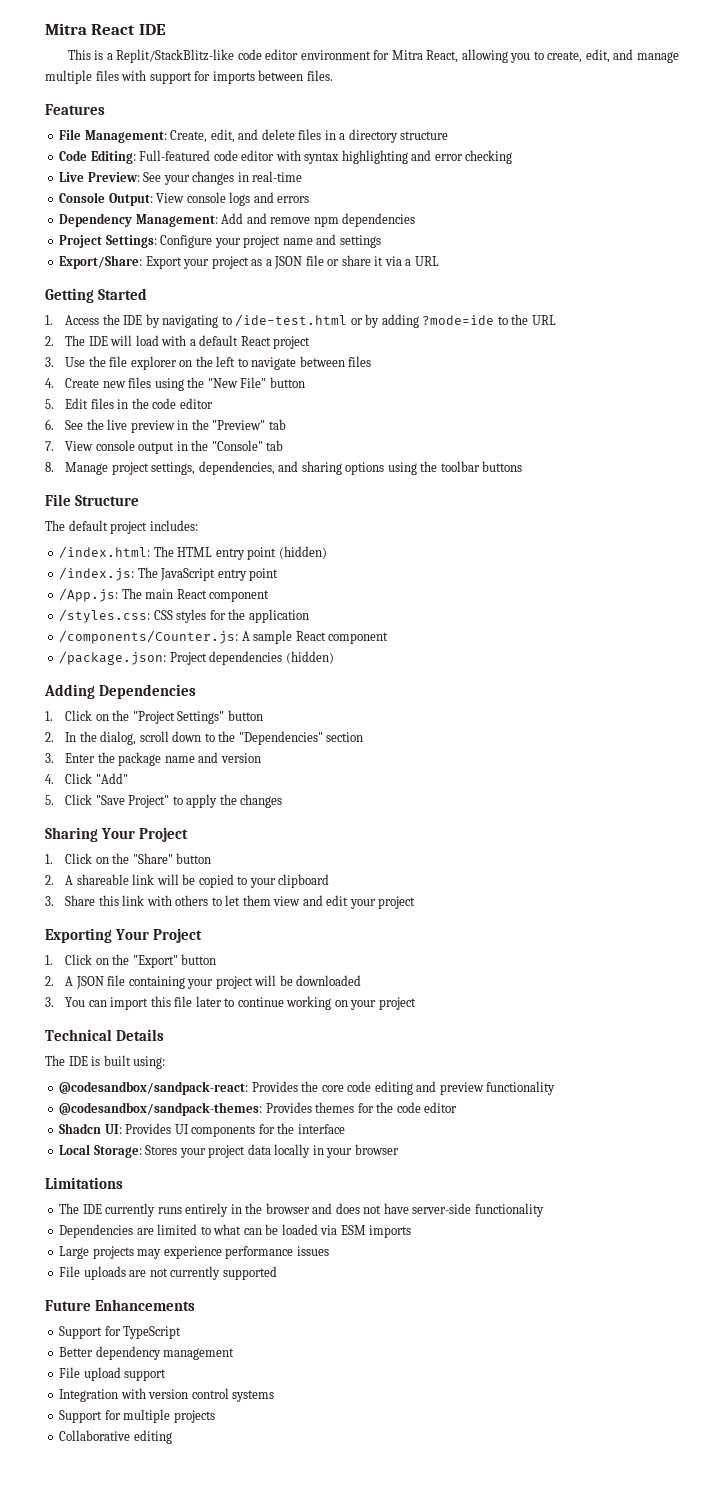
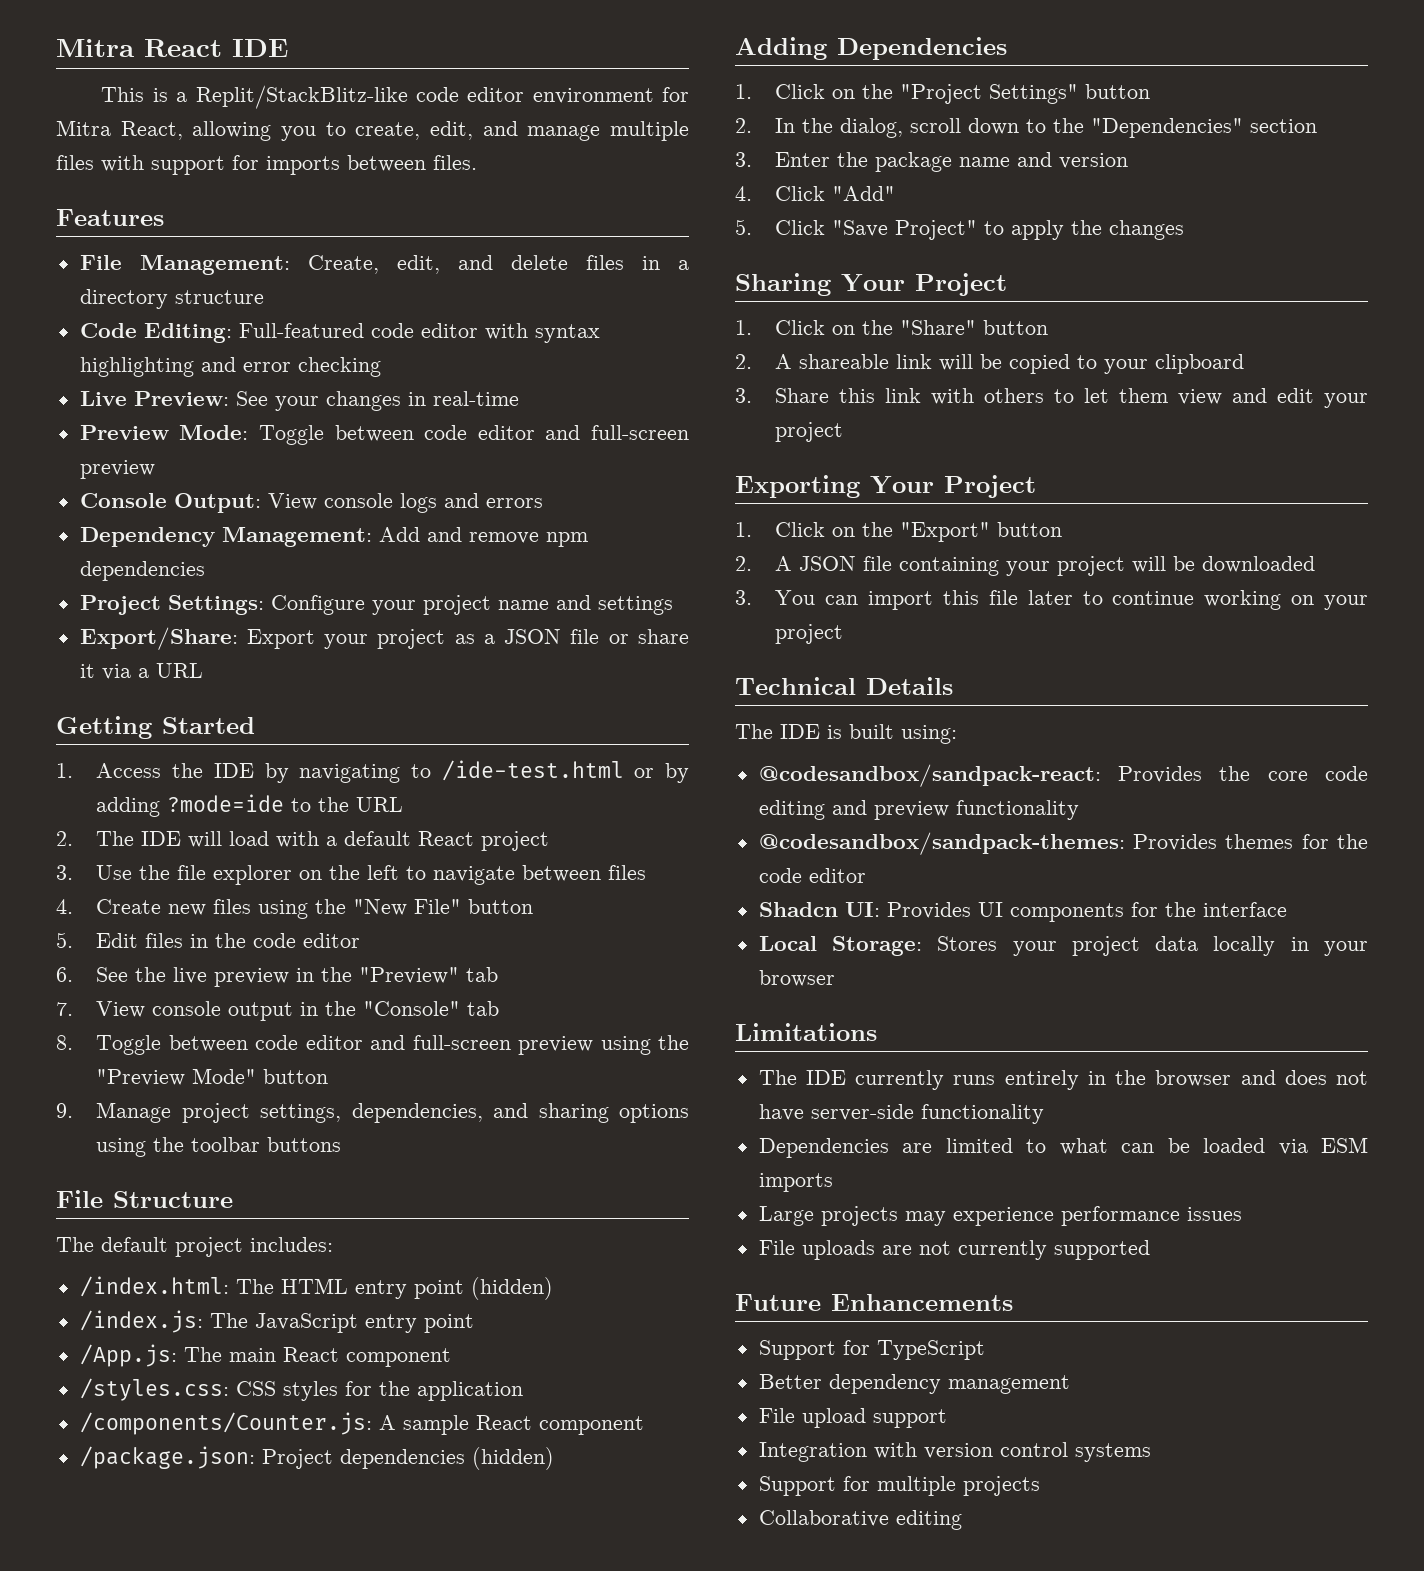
+ Preview Mode: Toggle between code editor and full-screen preview
- 8. Manage project settings, dependencies, and sharing options using the toolbar buttons
+ 8. Toggle between code editor and full-screen preview using the "Preview Mode" button
+ 9. Manage project settings, dependencies, and sharing options using the toolbar buttons

